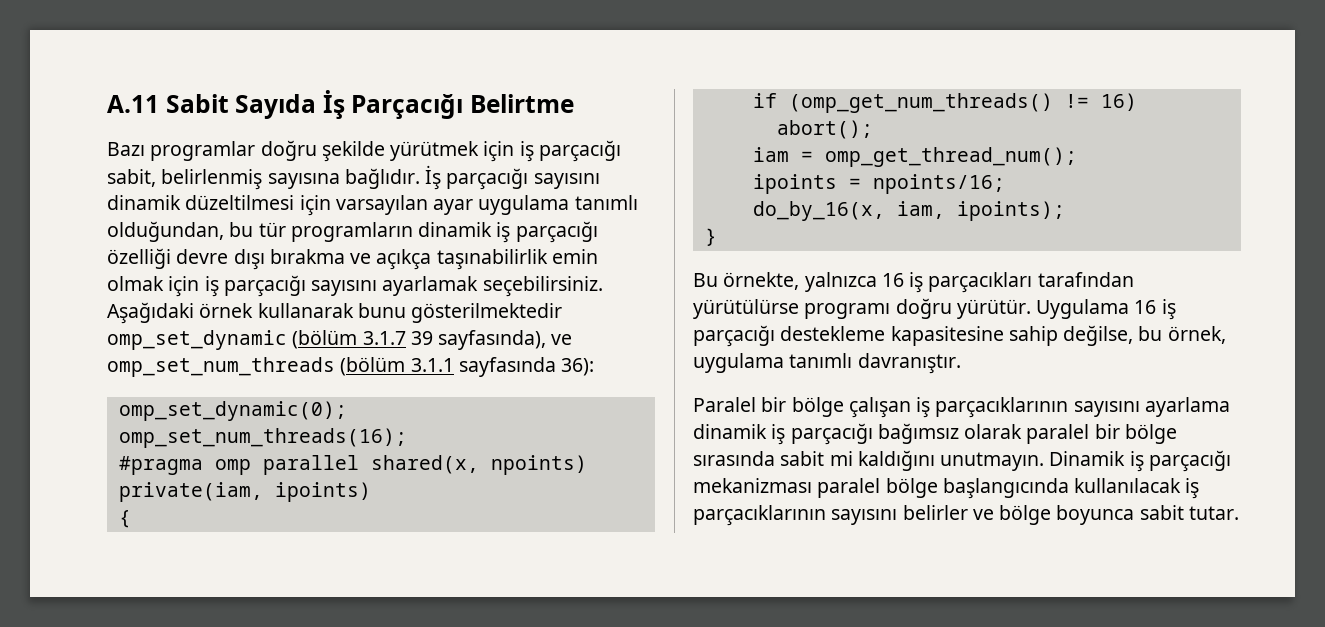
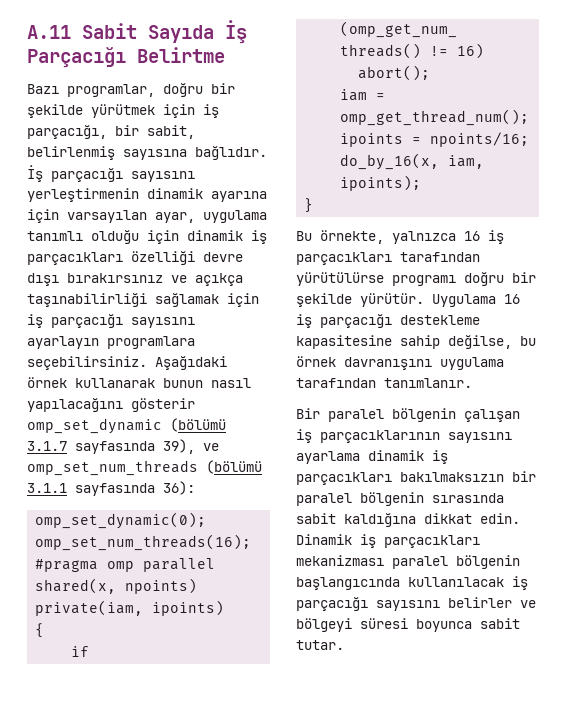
- Bazı programlar doğru şekilde yürütmek için iş parçacığı sabit, belirlenmiş sayısına bağlıdır.
+ Bazı programlar, doğru bir şekilde yürütmek için iş parçacığı, bir sabit, belirlenmiş sayısına bağlıdır.
- İş parçacığı sayısını dinamik düzeltilmesi için varsayılan ayar uygulama tanımlı olduğundan, bu tür programların dinamik iş parçacığı özelliği devre dışı bırakma ve açıkça taşınabilirlik emin olmak için iş parçacığı sayısını ayarlamak seçebilirsiniz.
+ İş parçacığı sayısını yerleştirmenin dinamik ayarına için varsayılan ayar, uygulama tanımlı olduğu için dinamik iş parçacıkları özelliği devre dışı bırakırsınız ve açıkça taşınabilirliği sağlamak için iş parçacığı sayısını ayarlayın programlara seçebilirsiniz.
- Aşağıdaki örnek kullanarak bunu gösterilmektedir omp_set_dynamic (bölüm 3.1.7 39 sayfasında), ve omp_set_num_threads (bölüm 3.1.1 sayfasında 36):
+ Aşağıdaki örnek kullanarak bunun nasıl yapılacağını gösterir omp_set_dynamic (bölümü 3.1.7 sayfasında 39), ve omp_set_num_threads (bölümü 3.1.1 sayfasında 36):
- Bu örnekte, yalnızca 16 iş parçacıkları tarafından yürütülürse programı doğru yürütür.
+ Bu örnekte, yalnızca 16 iş parçacıkları tarafından yürütülürse programı doğru bir şekilde yürütür.
- Uygulama 16 iş parçacığı destekleme kapasitesine sahip değilse, bu örnek, uygulama tanımlı davranıştır.
- Paralel bir bölge çalışan iş parçacıklarının sayısını ayarlama dinamik iş parçacığı bağımsız olarak paralel bir bölge sırasında sabit mi kaldığını unutmayın.
+ Uygulama 16 iş parçacığı destekleme kapasitesine sahip değilse, bu örnek davranışını uygulama tarafından tanımlanır.
+ Bir paralel bölgenin çalışan iş parçacıklarının sayısını ayarlama dinamik iş parçacıkları bakılmaksızın bir paralel bölgenin sırasında sabit kaldığına dikkat edin.
- Dinamik iş parçacığı mekanizması paralel bölge başlangıcında kullanılacak iş parçacıklarının sayısını belirler ve bölge boyunca sabit tutar.
+ Dinamik iş parçacıkları mekanizması paralel bölgenin başlangıcında kullanılacak iş parçacığı sayısını belirler ve bölgeyi süresi boyunca sabit tutar.

